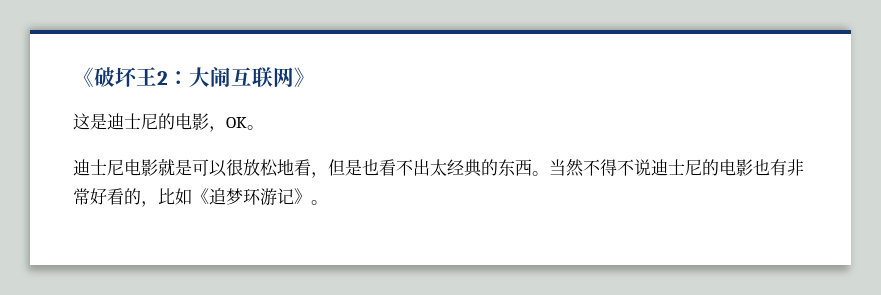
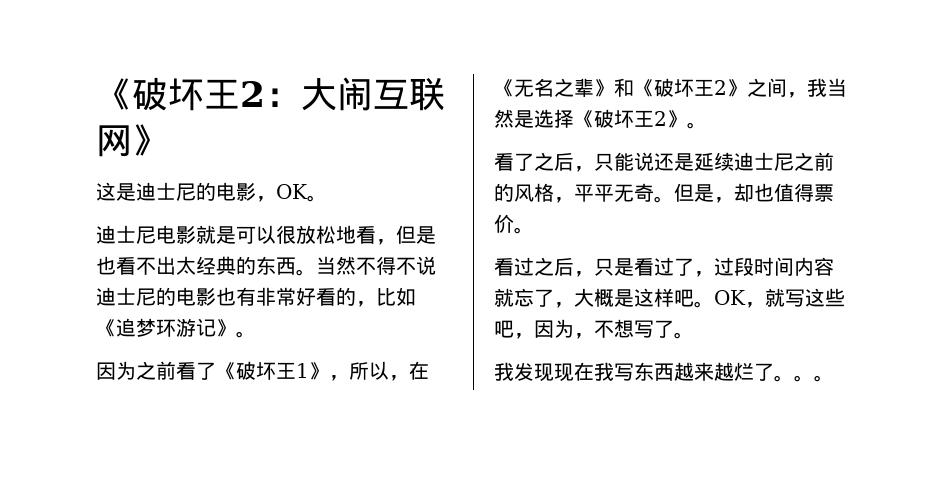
+ 因为之前看了《破坏王1》，所以，在《无名之辈》和《破坏王2》之间，我当然是选择《破坏王2》。
+ 看了之后，只能说还是延续迪士尼之前的风格，平平无奇。但是，却也值得票价。
+ 看过之后，只是看过了，过段时间内容就忘了，大概是这样吧。OK，就写这些吧，因为，不想写了。
+ 我发现现在我写东西越来越烂了。。。

